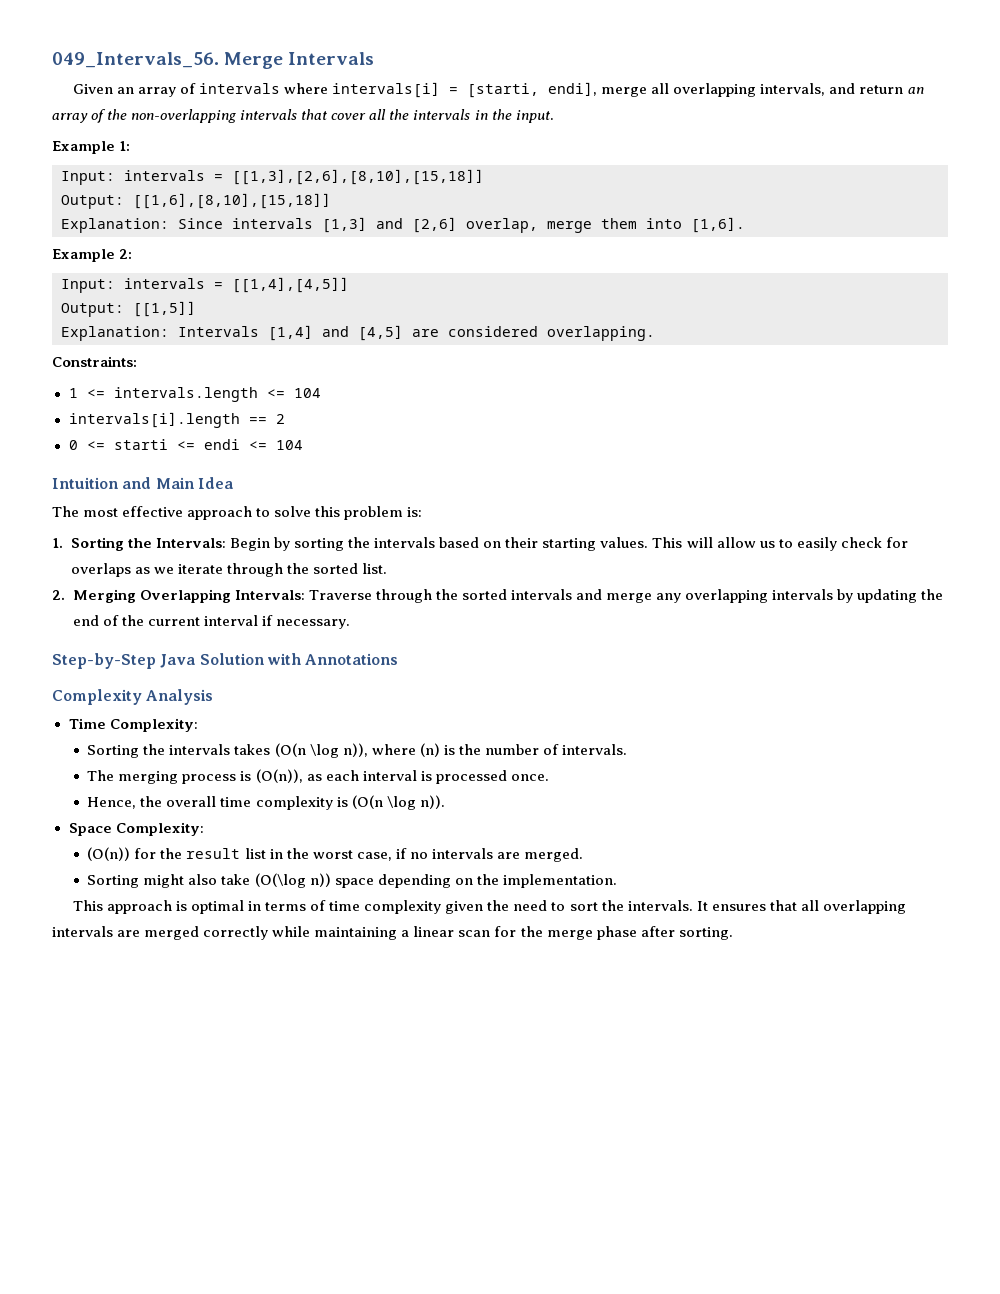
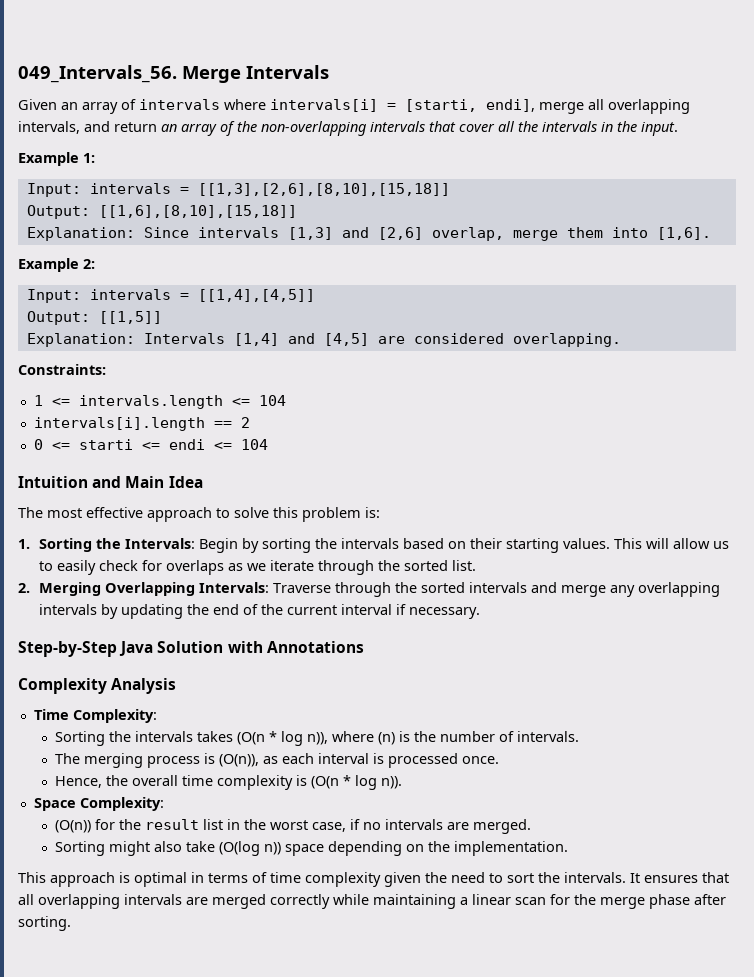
- Sorting the intervals takes (O(n \log n)), where (n) is the number of intervals.
+ Sorting the intervals takes (O(n * log n)), where (n) is the number of intervals.
- Hence, the overall time complexity is (O(n \log n)).
+ Hence, the overall time complexity is (O(n * log n)).
- Sorting might also take (O(\log n)) space depending on the implementation.
+ Sorting might also take (O(log n)) space depending on the implementation.

